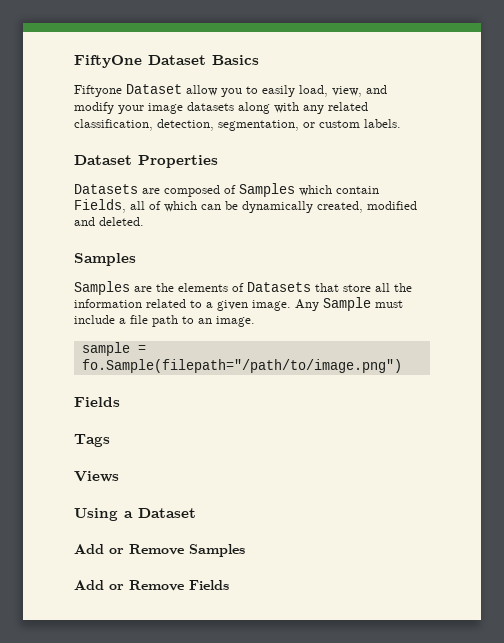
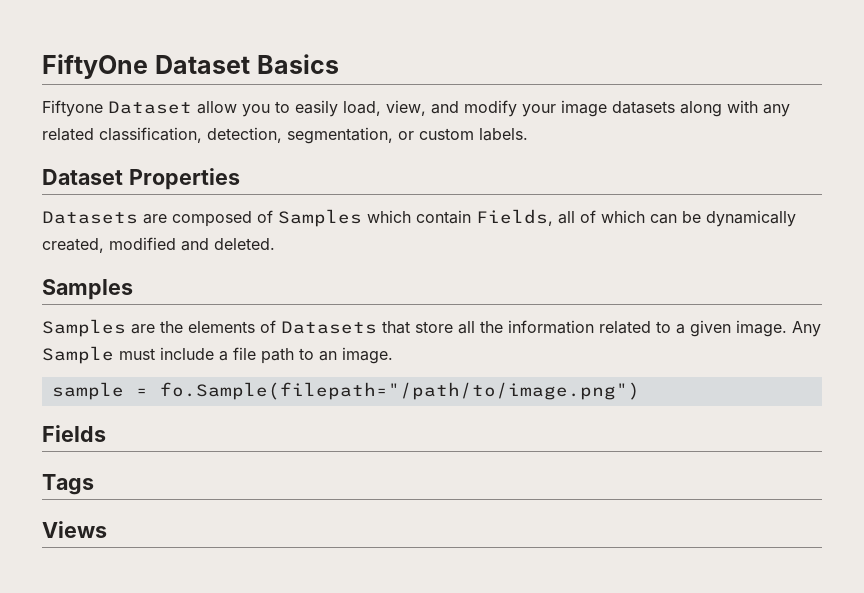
- Using a Dataset
- Add or Remove Samples
- Add or Remove Fields

